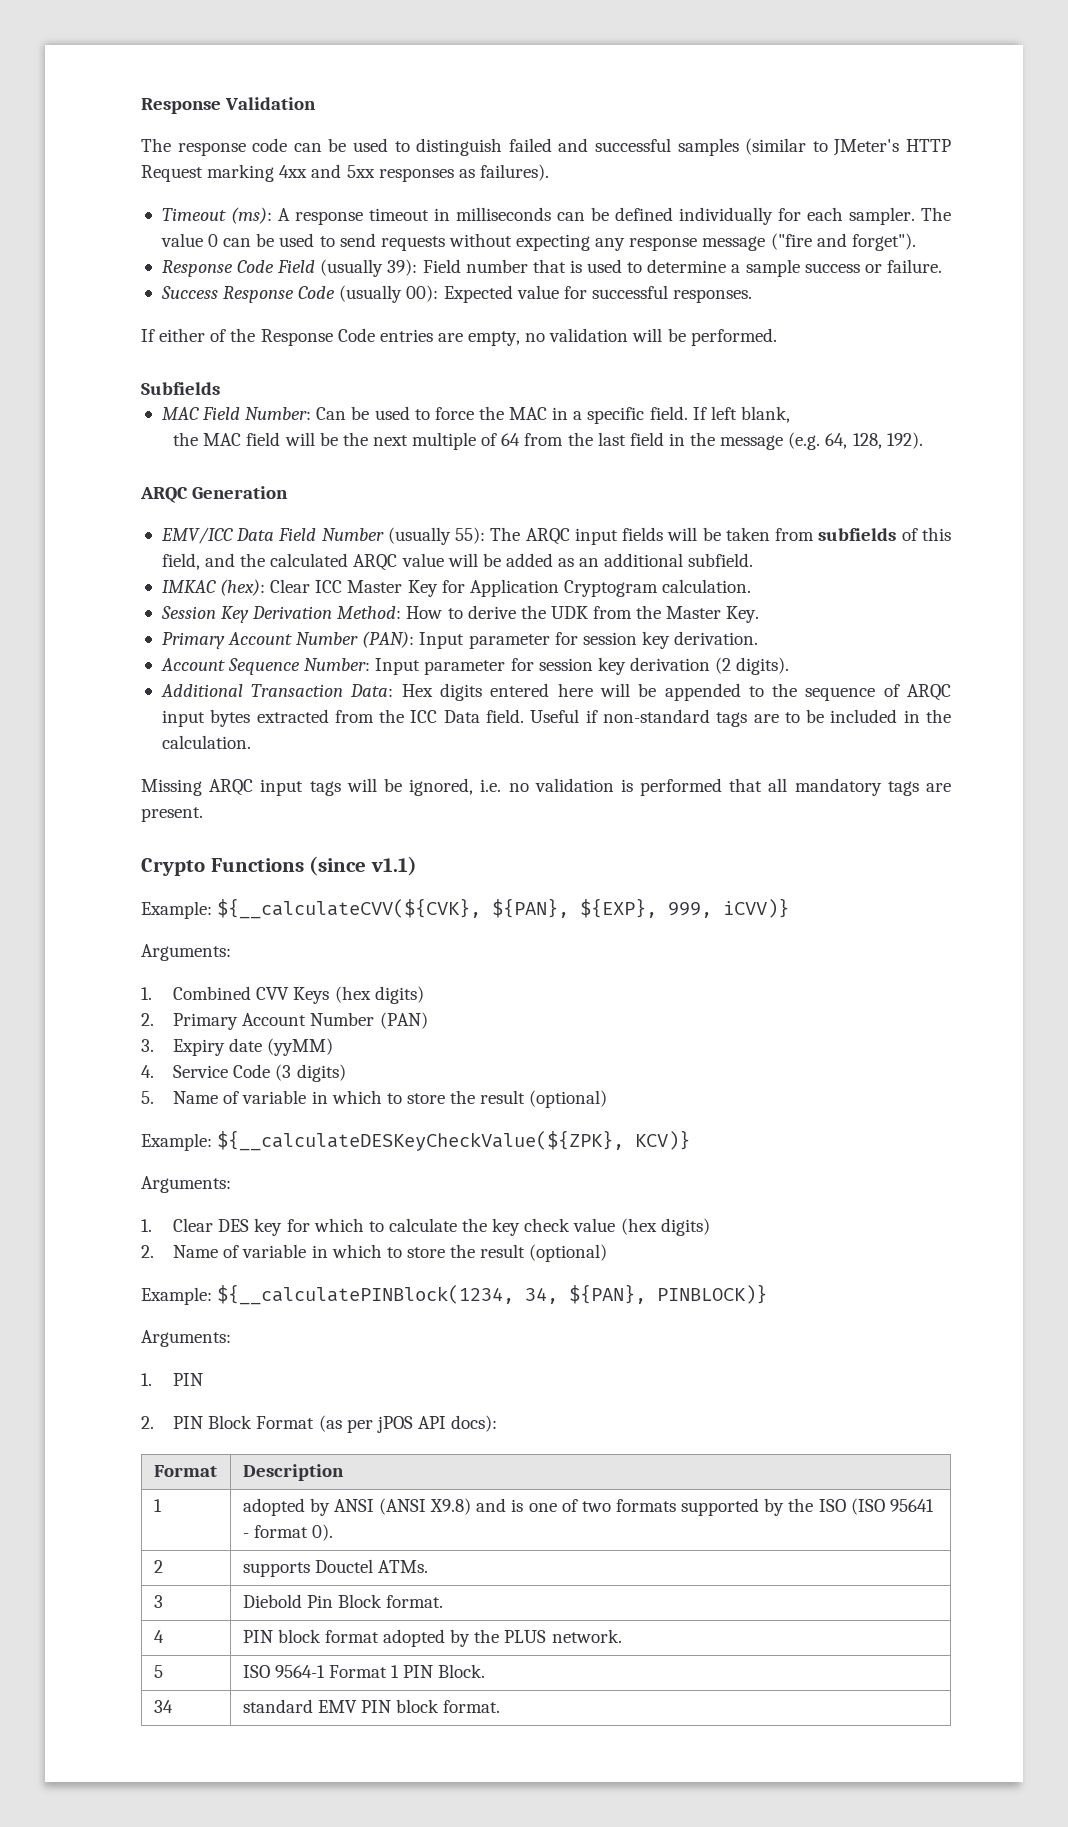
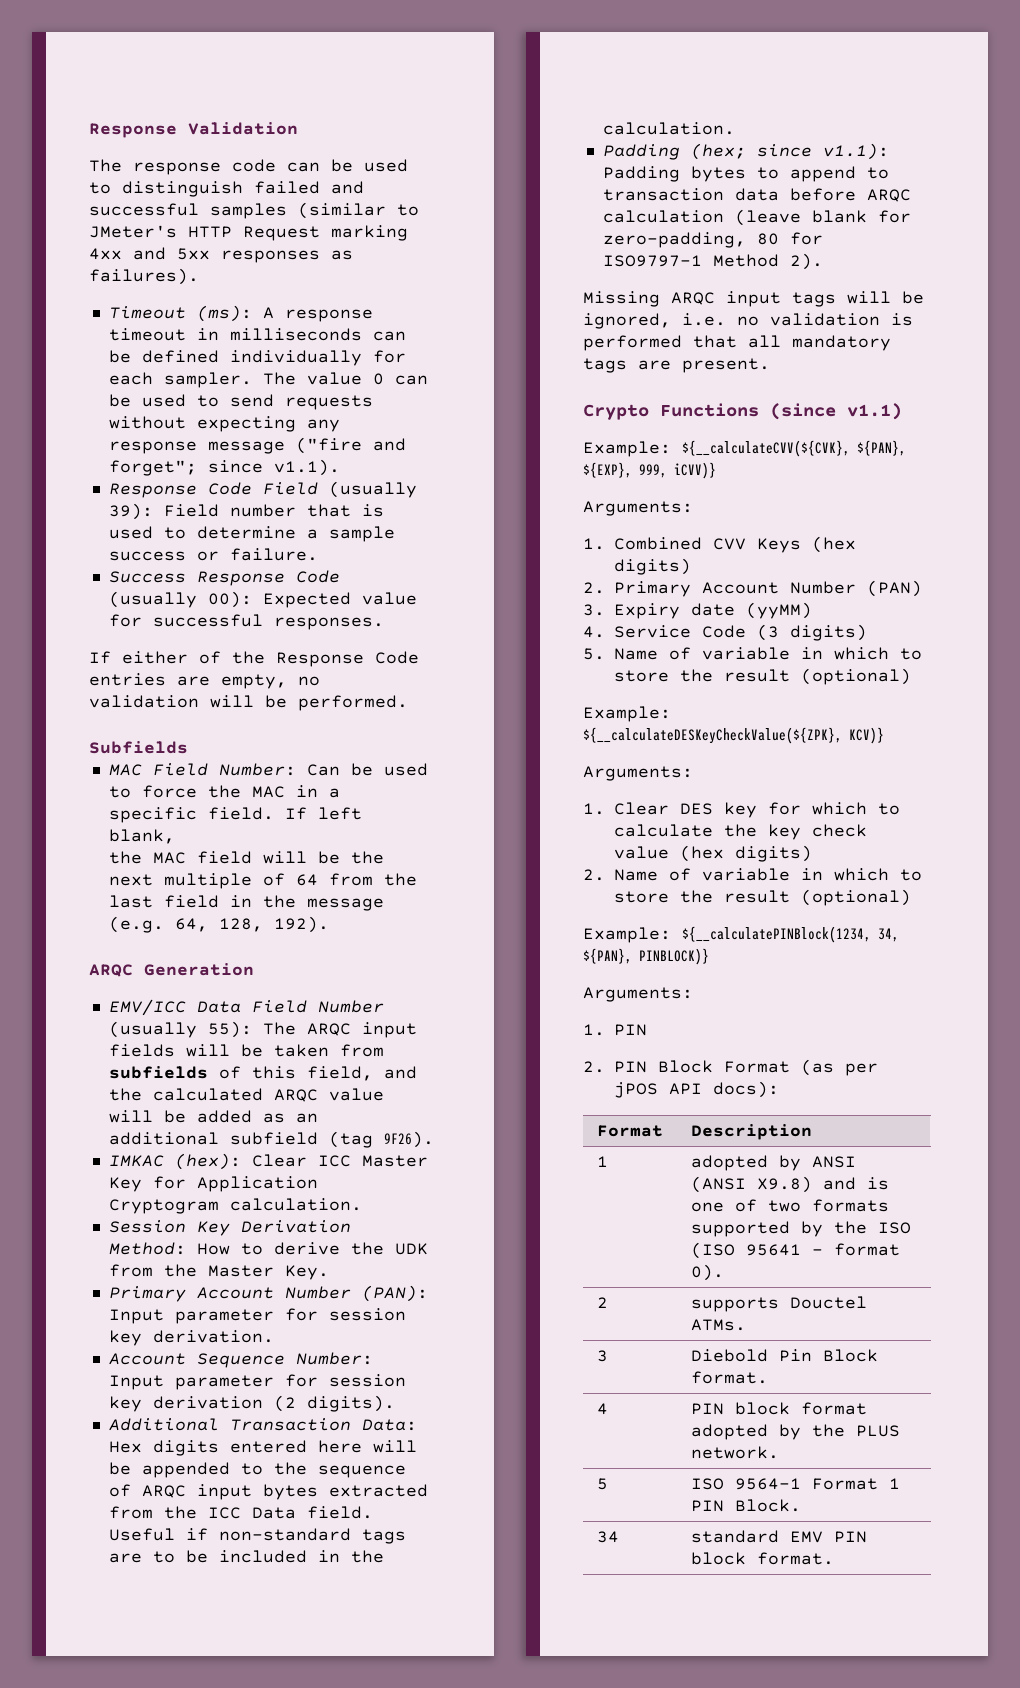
- The value 0 can be used to send requests without expecting any response message ("fire and forget").
+ The value 0 can be used to send requests without expecting any response message ("fire and forget"; since v1.1).
- EMV/ICC Data Field Number (usually 55): The ARQC input fields will be taken from subfields of this field, and the calculated ARQC value will be added as an additional subfield.
+ EMV/ICC Data Field Number (usually 55): The ARQC input fields will be taken from subfields of this field, and the calculated ARQC value will be added as an additional subfield (tag 9F26).
+ Padding (hex; since v1.1): Padding bytes to append to transaction data before ARQC calculation (leave blank for zero-padding, 80 for ISO9797-1 Method 2).

